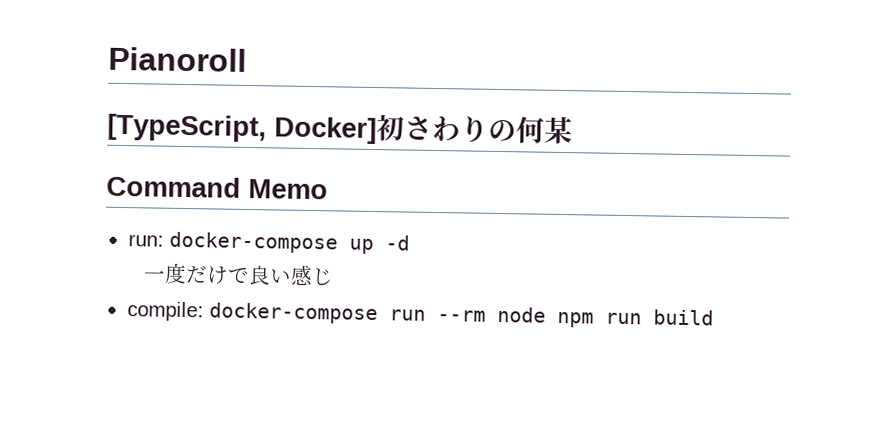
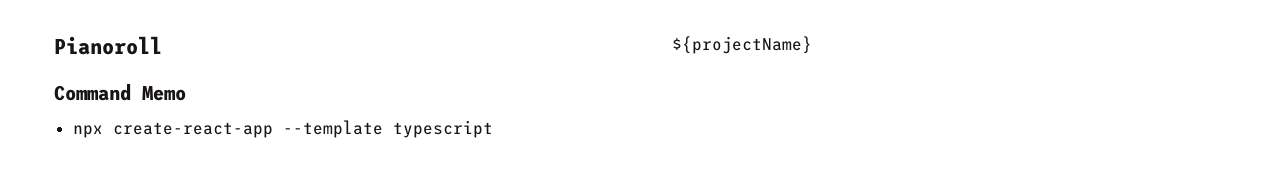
- [TypeScript, Docker]初さわりの何某
  Command Memo
- run: docker-compose up -d
- 一度だけで良い感じ
- compile: docker-compose run --rm node npm run build
+ npx create-react-app --template typescript ${projectName}

